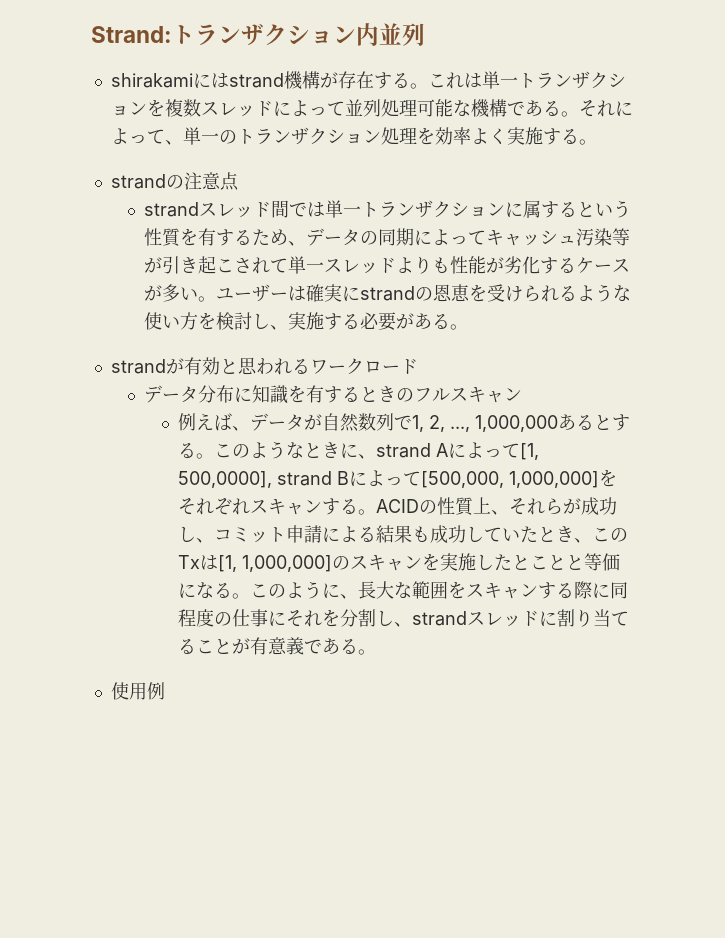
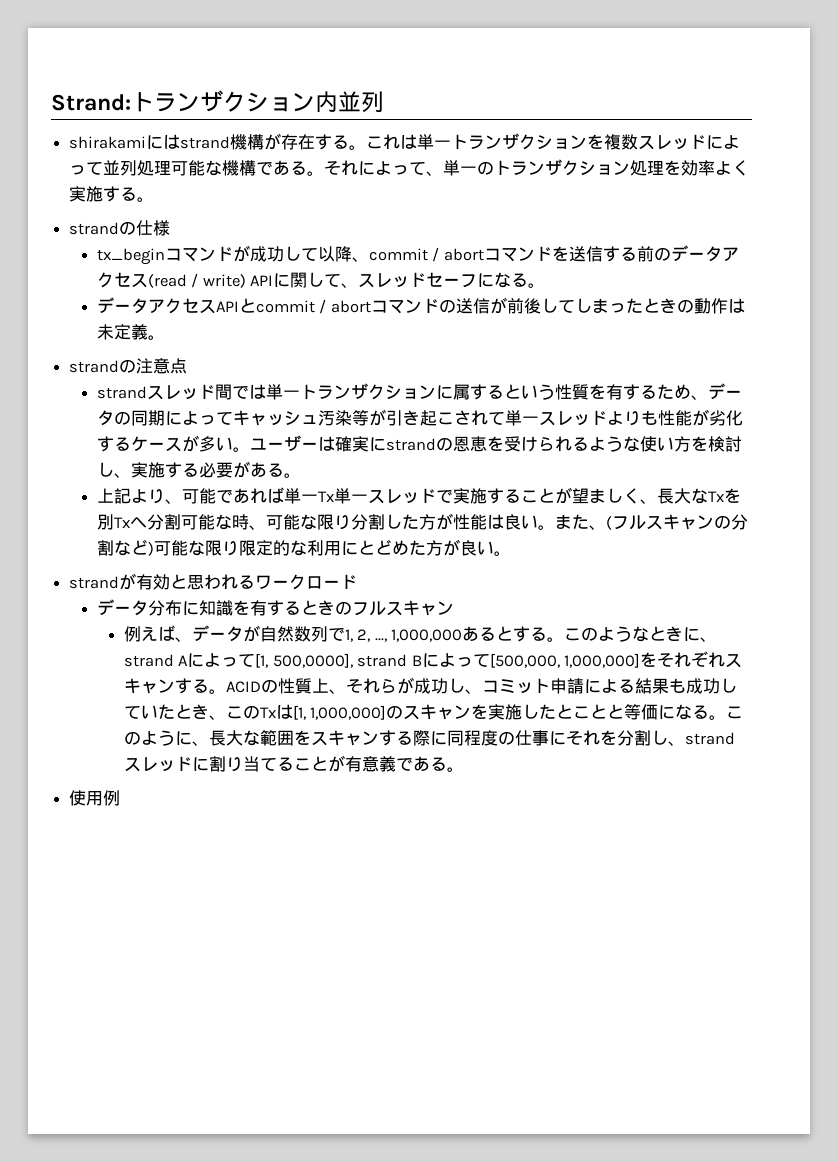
+ strandの仕様
+ tx_beginコマンドが成功して以降、commit / abortコマンドを送信する前のデータアクセス(read / write) APIに関して、スレッドセーフになる。
+ データアクセスAPIとcommit / abortコマンドの送信が前後してしまったときの動作は未定義。
+ 上記より、可能であれば単一Tx単一スレッドで実施することが望ましく、長大なTxを別Txへ分割可能な時、可能な限り分割した方が性能は良い。また、(フルスキャンの分割など)可能な限り限定的な利用にとどめた方が良い。

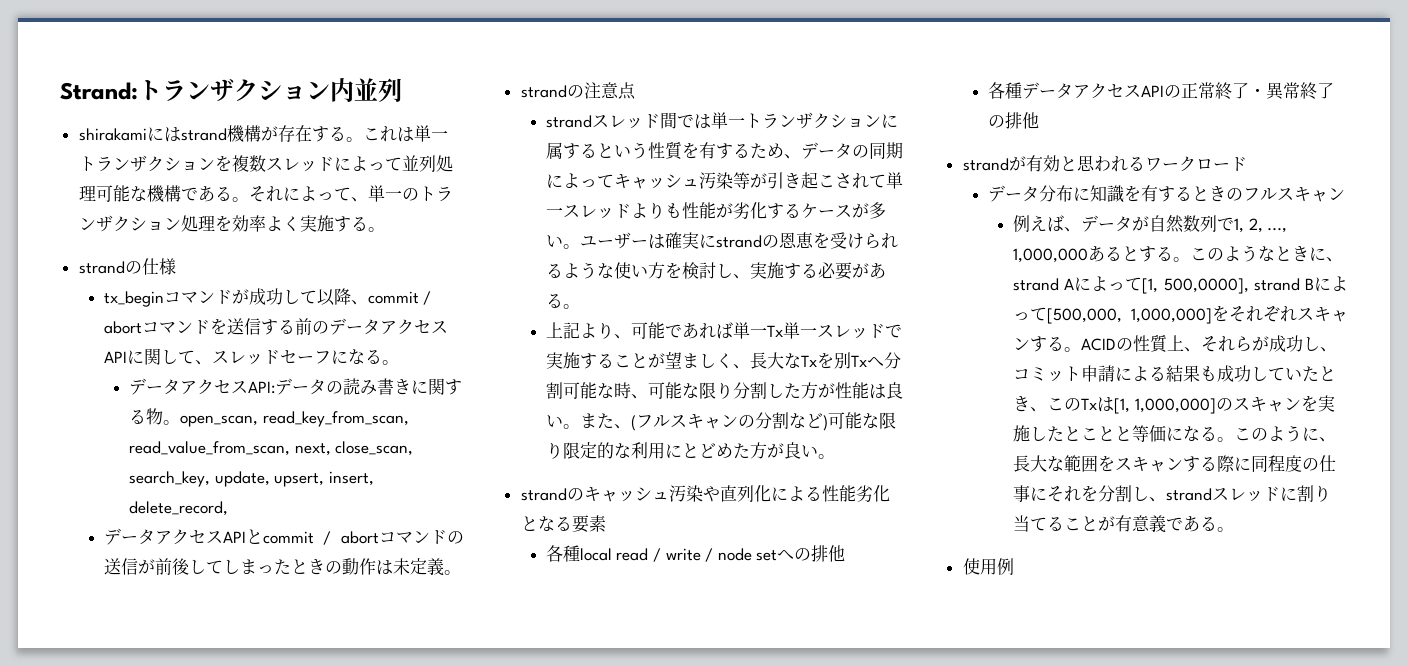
- tx_beginコマンドが成功して以降、commit / abortコマンドを送信する前のデータアクセス(read / write) APIに関して、スレッドセーフになる。
+ tx_beginコマンドが成功して以降、commit / abortコマンドを送信する前のデータアクセスAPIに関して、スレッドセーフになる。
+ データアクセスAPI:データの読み書きに関する物。open_scan, read_key_from_scan, read_value_from_scan, next, close_scan, search_key, update, upsert, insert, delete_record,
+ strandのキャッシュ汚染や直列化による性能劣化となる要素
+ 各種local read / write / node setへの排他
+ 各種データアクセスAPIの正常終了・異常終了の排他

